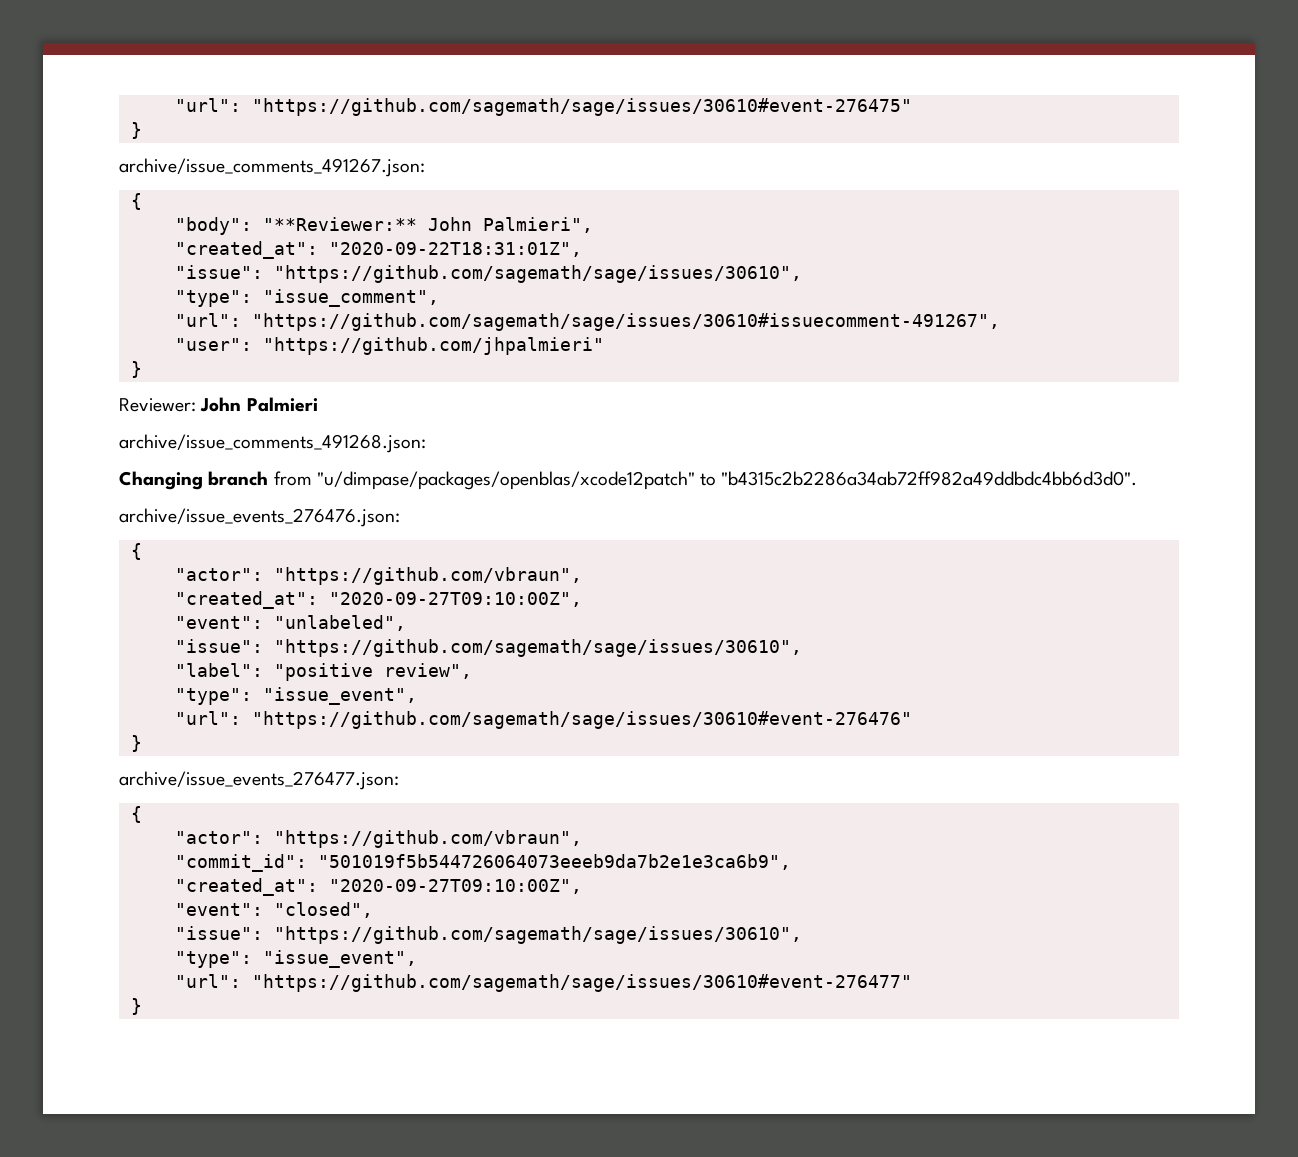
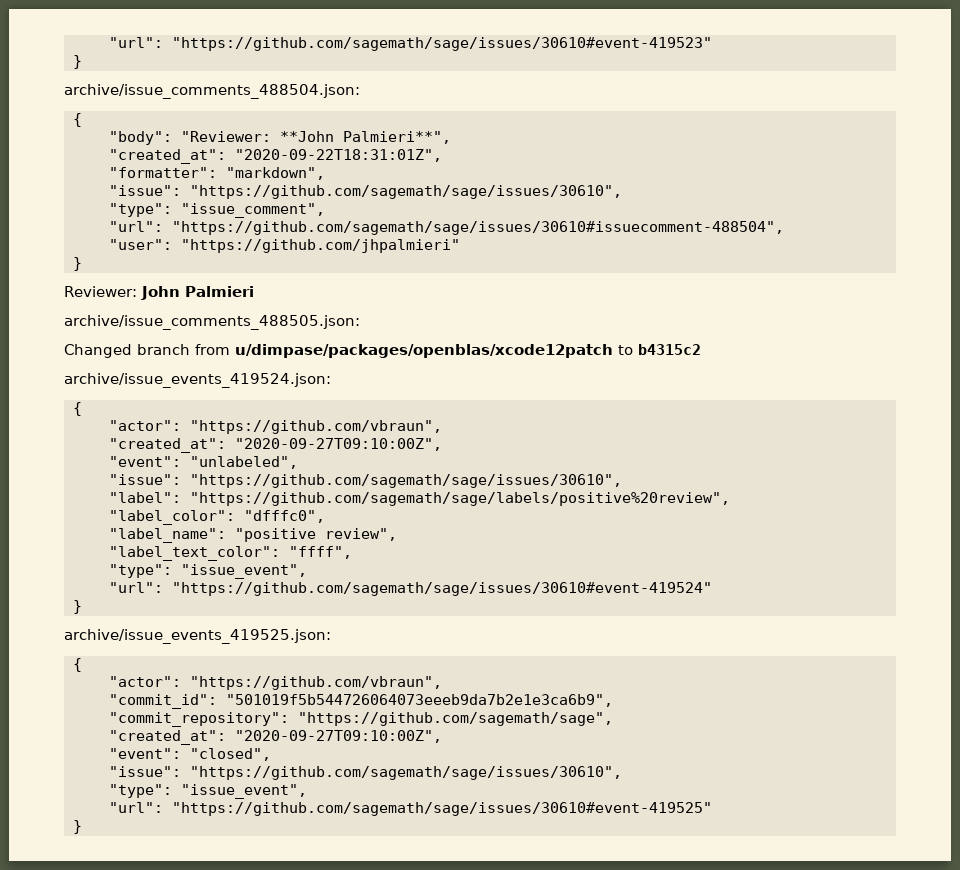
- "url": "https://github.com/sagemath/sage/issues/30610#event-276475"
+ "url": "https://github.com/sagemath/sage/issues/30610#event-419523"
  }
- archive/issue_comments_491267.json:
+ archive/issue_comments_488504.json:
- "body": "**Reviewer:** John Palmieri",
+ "body": "Reviewer: **John Palmieri**",
+ "formatter": "markdown",
- "url": "https://github.com/sagemath/sage/issues/30610#issuecomment-491267",
+ "url": "https://github.com/sagemath/sage/issues/30610#issuecomment-488504",
- archive/issue_comments_491268.json:
- Changing branch from "u/dimpase/packages/openblas/xcode12patch" to "b4315c2b2286a34ab72ff982a49ddbdc4bb6d3d0".
- archive/issue_events_276476.json:
+ archive/issue_comments_488505.json:
+ Changed branch from u/dimpase/packages/openblas/xcode12patch to b4315c2
+ archive/issue_events_419524.json:
- "label": "positive review",
+ "label": "https://github.com/sagemath/sage/labels/positive%20review",
+ "label_color": "dfffc0",
+ "label_name": "positive review",
+ "label_text_color": "ffff",
  "type": "issue_event",
- "url": "https://github.com/sagemath/sage/issues/30610#event-276476"
+ "url": "https://github.com/sagemath/sage/issues/30610#event-419524"
  }
- archive/issue_events_276477.json:
+ archive/issue_events_419525.json:
+ "commit_repository": "https://github.com/sagemath/sage",
- "url": "https://github.com/sagemath/sage/issues/30610#event-276477"
+ "url": "https://github.com/sagemath/sage/issues/30610#event-419525"

